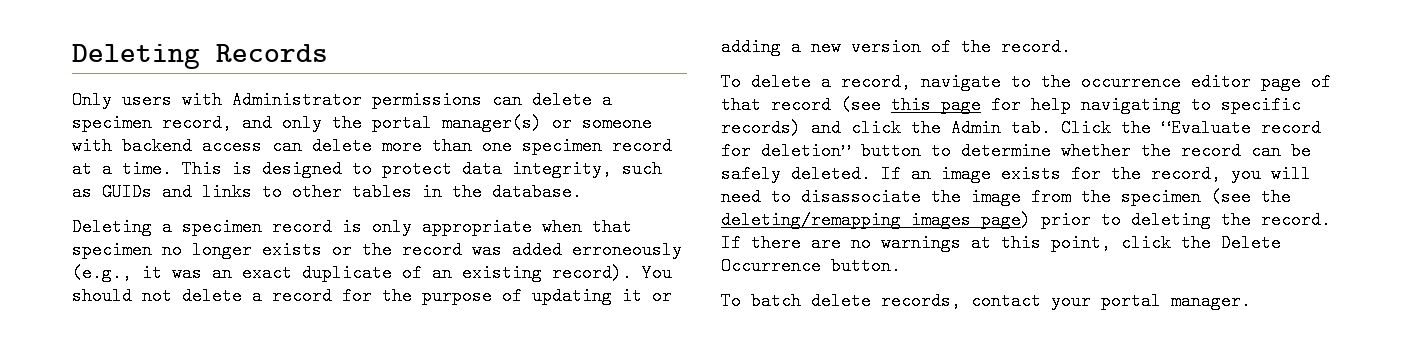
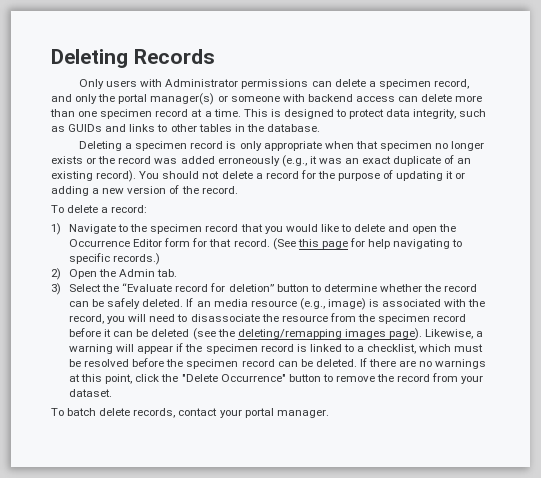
- To delete a record, navigate to the occurrence editor page of that record (see this page for help navigating to specific records) and click the Admin tab. Click the “Evaluate record for deletion” button to determine whether the record can be safely deleted.
+ To delete a record:
+ 1) Navigate to the specimen record that you would like to delete and open the Occurrence Editor form for that record. (See this page for help navigating to specific records.)
+ 2) Open the Admin tab.
+ 3) Select the “Evaluate record for deletion” button to determine whether the record can be safely deleted.
- If an image exists for the record, you will need to disassociate the image from the specimen (see the deleting/remapping images page) prior to deleting the record.
+ If an media resource (e.g., image) is associated with the record, you will need to disassociate the resource from the specimen record before it can be deleted (see the deleting/remapping images page). Likewise, a warning will appear if the specimen record is linked to a checklist, which must be resolved before the specimen record can be deleted.
- If there are no warnings at this point, click the Delete Occurrence button.
+ If there are no warnings at this point, click the "Delete Occurrence" button to remove the record from your dataset.

